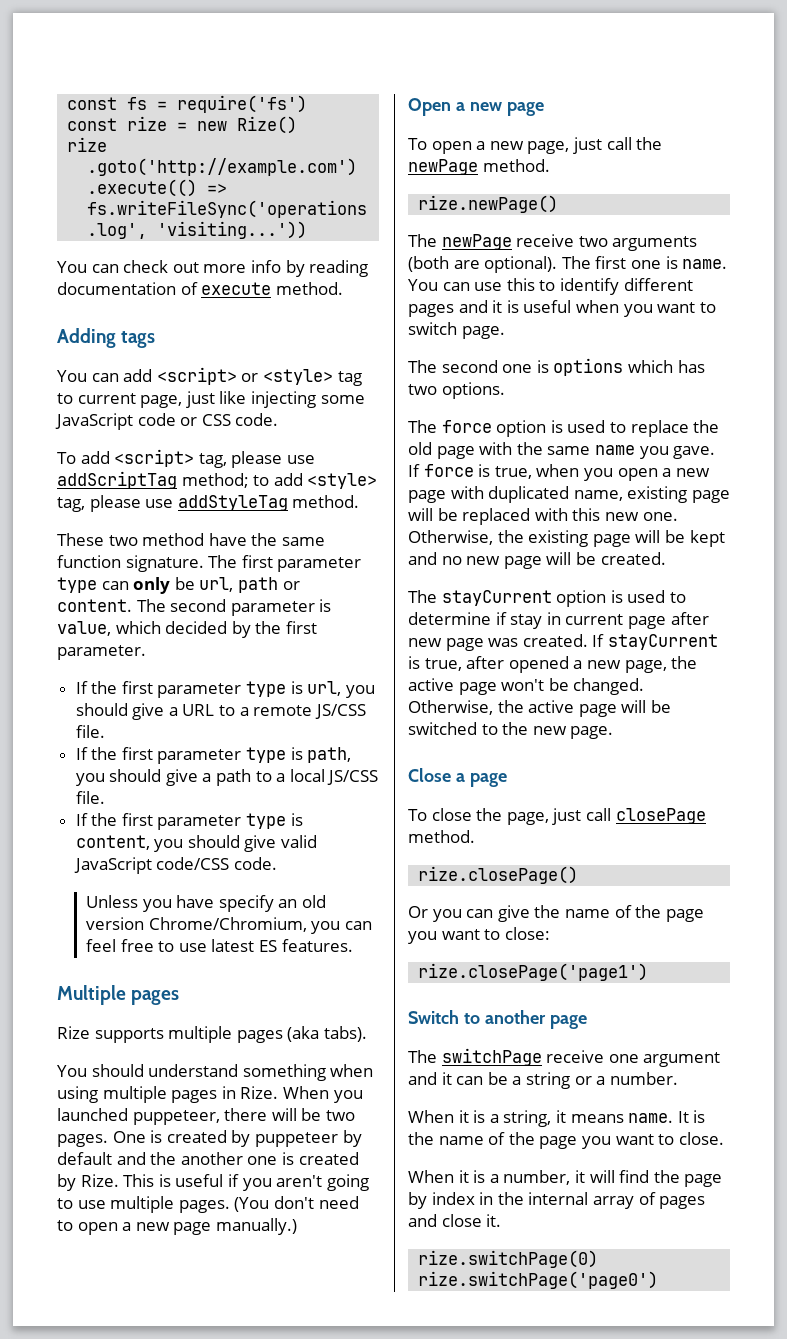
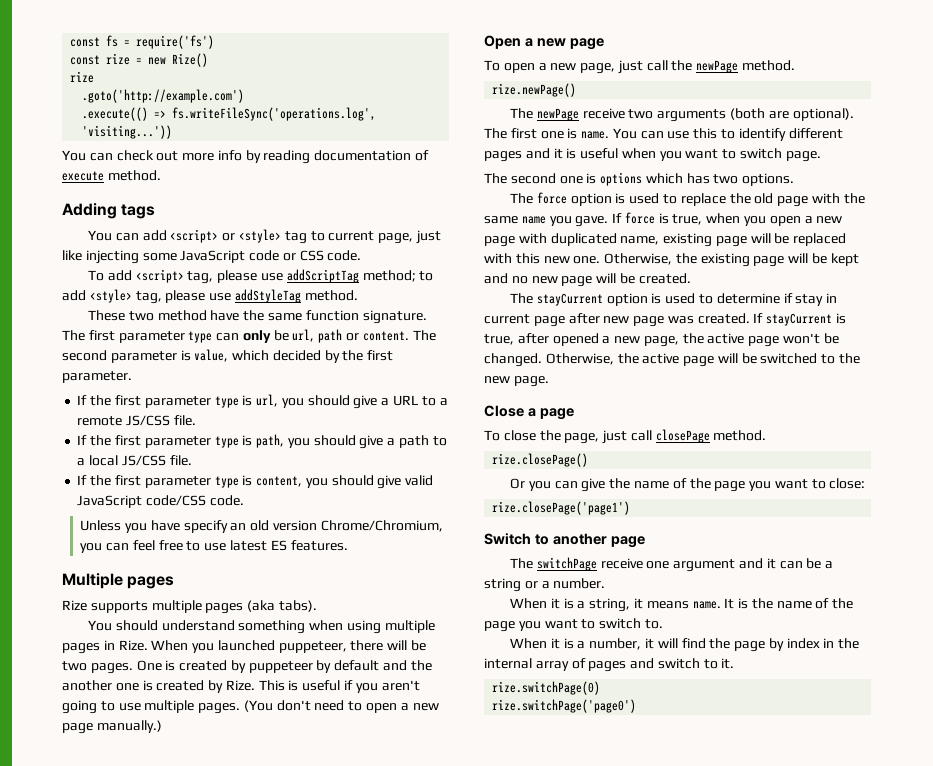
- It is the name of the page you want to close.
+ It is the name of the page you want to switch to.
- When it is a number, it will find the page by index in the internal array of pages and close it.
+ When it is a number, it will find the page by index in the internal array of pages and switch to it.

